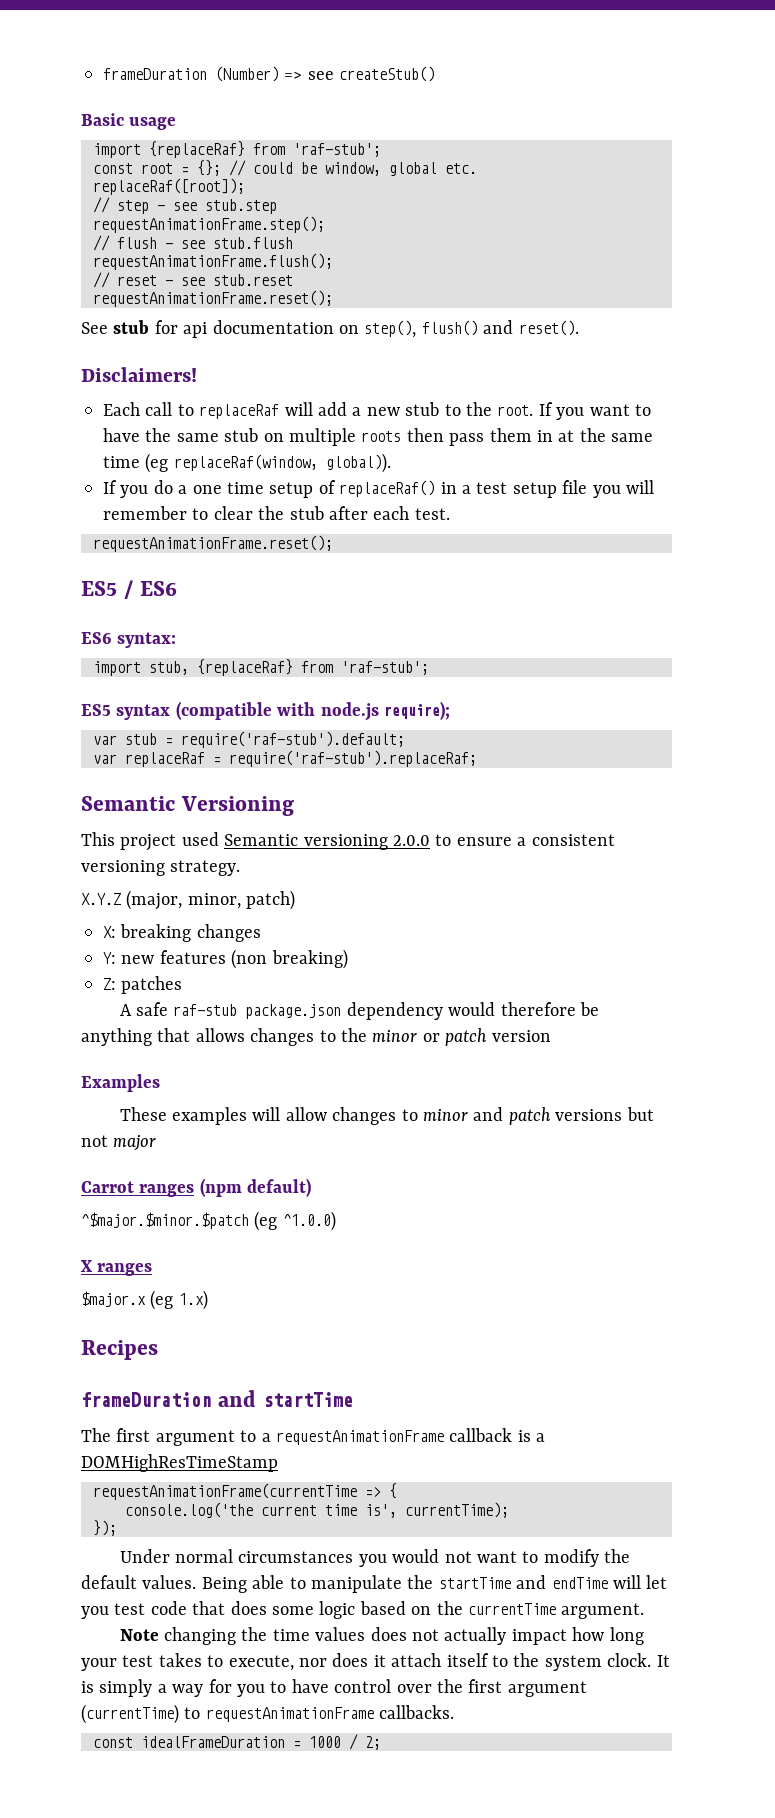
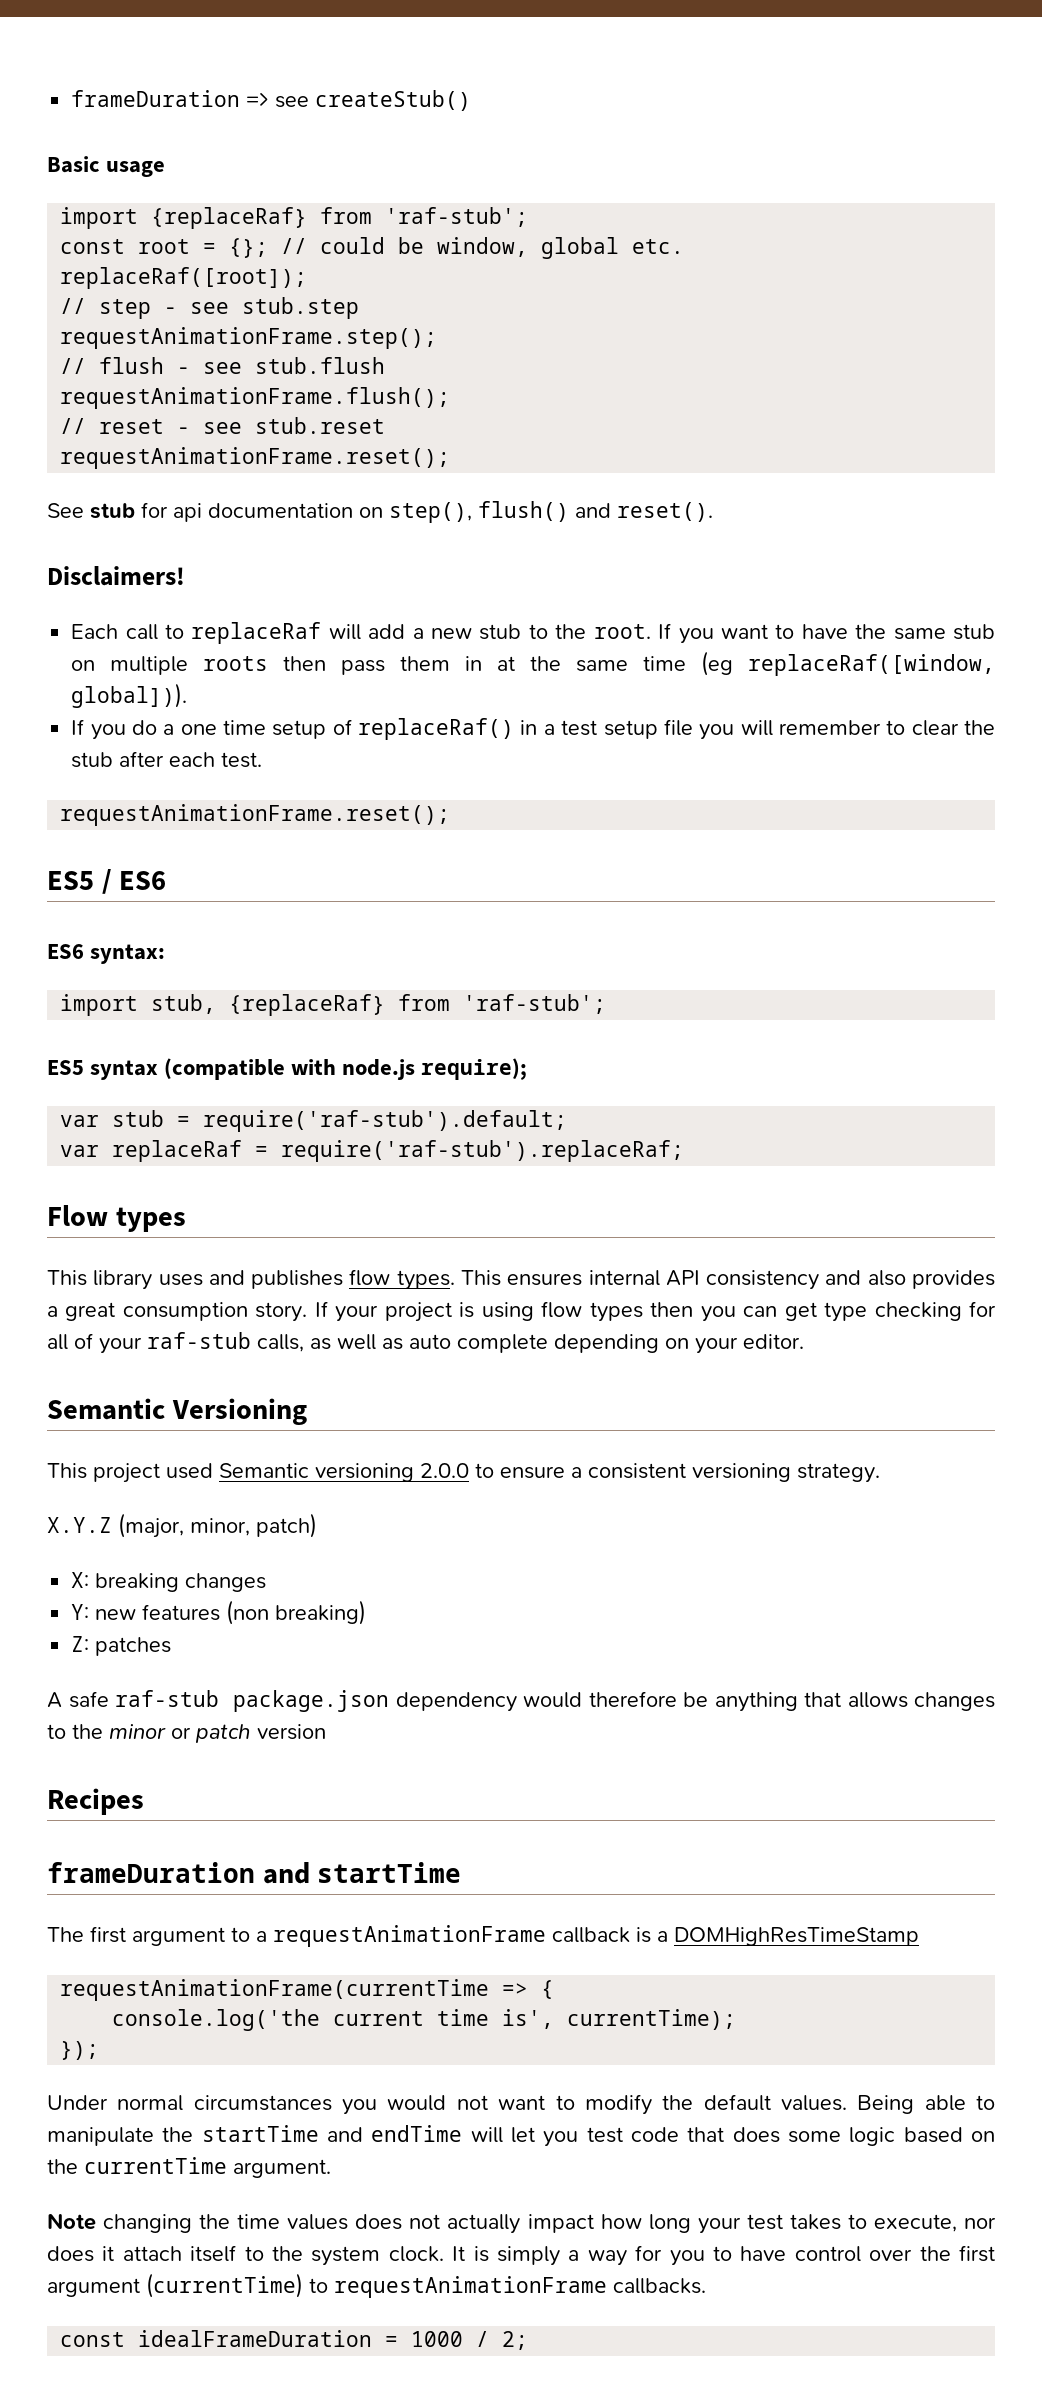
- frameDuration (Number) => see createStub()
+ frameDuration => see createStub()
- If you want to have the same stub on multiple roots then pass them in at the same time (eg replaceRaf(window, global)).
+ If you want to have the same stub on multiple roots then pass them in at the same time (eg replaceRaf([window, global])).
+ Flow types
+ This library uses and publishes flow types. This ensures internal API consistency and also provides a great consumption story. If your project is using flow types then you can get type checking for all of your raf-stub calls, as well as auto complete depending on your editor.
- Examples
- These examples will allow changes to minor and patch versions but not major
- Carrot ranges (npm default)
- ^$major.$minor.$patch (eg ^1.0.0)
- X ranges
- $major.x (eg 1.x)

